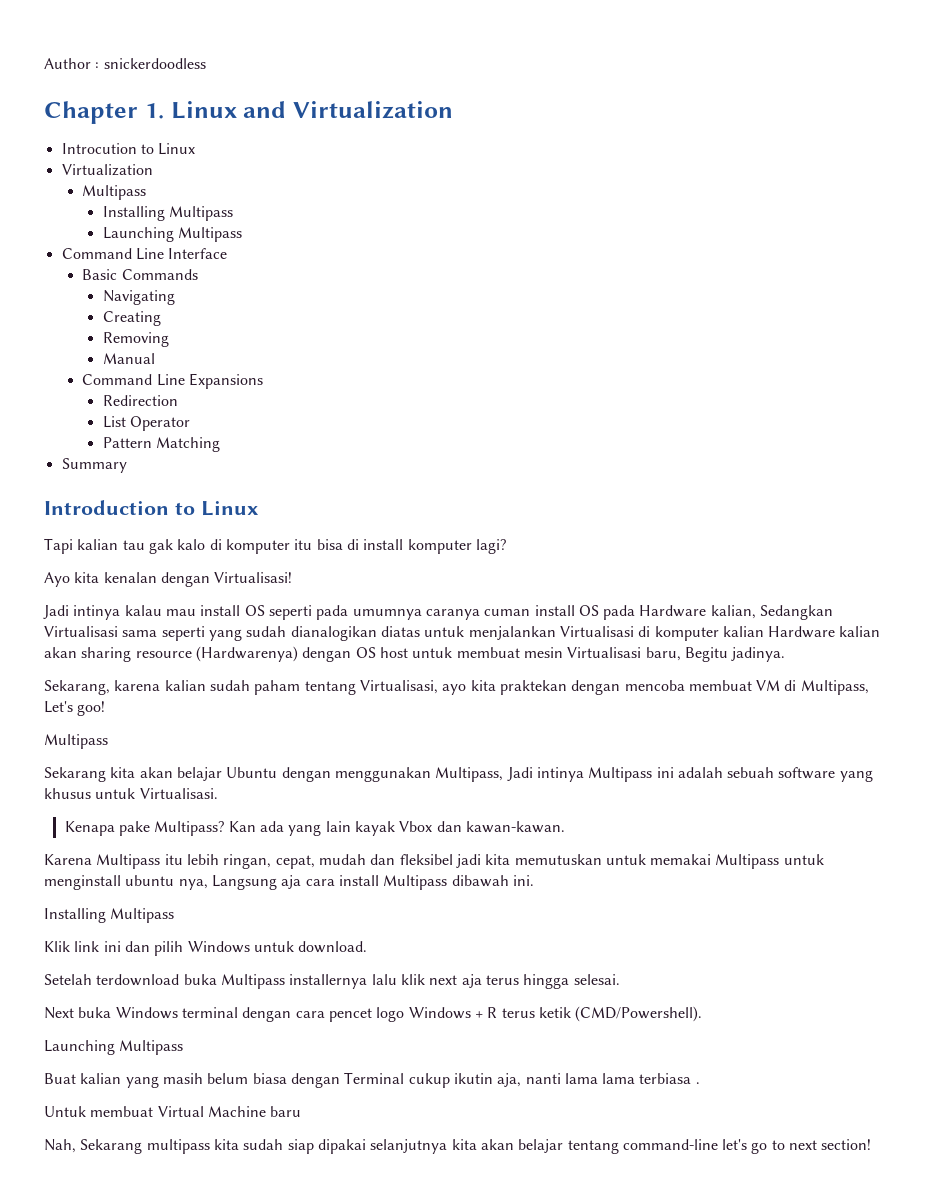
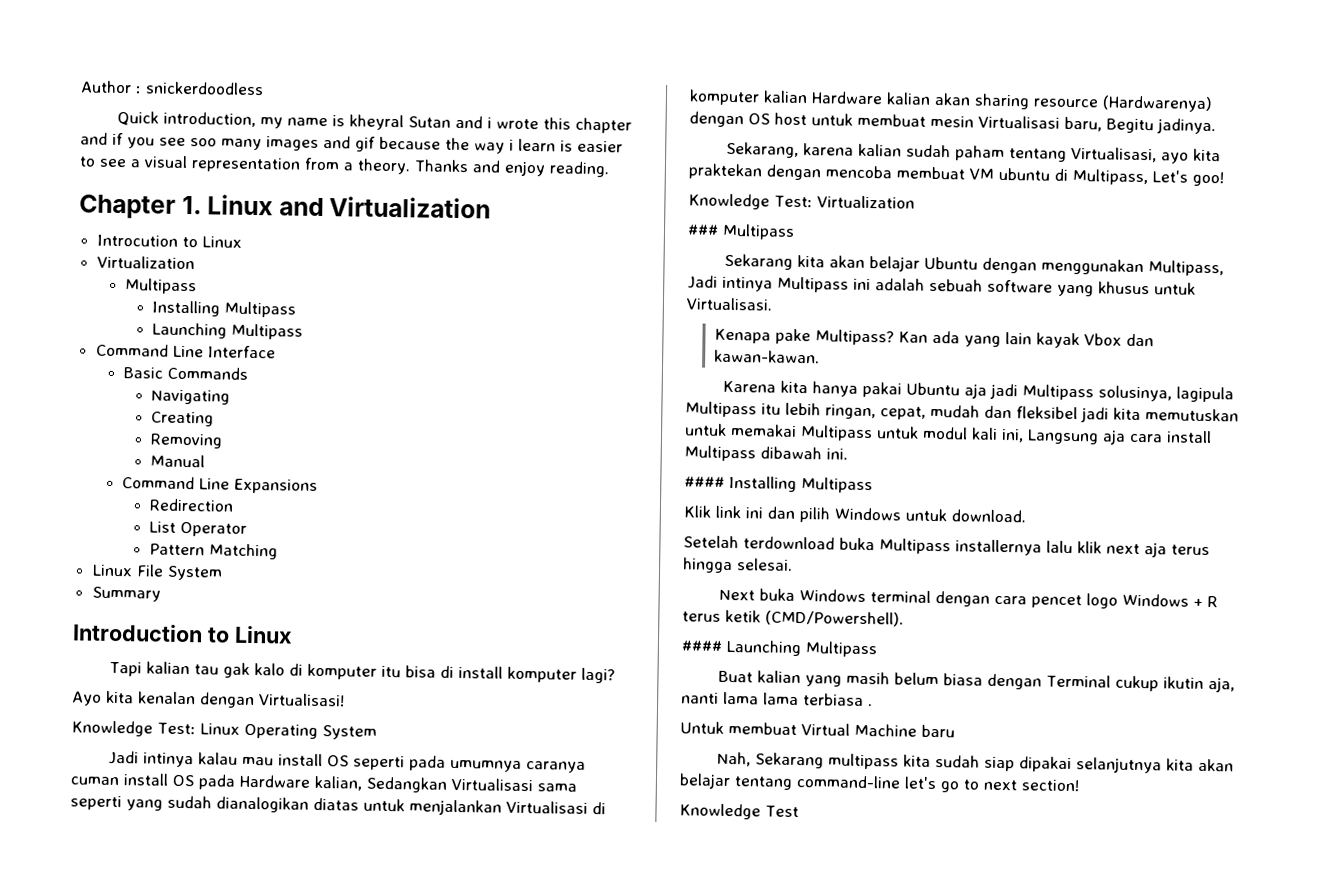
+ Quick introduction, my name is kheyral Sutan and i wrote this chapter and if you see soo many images and gif because the way i learn is easier to see a visual representation from a theory. Thanks and enjoy reading.
+ Linux File System
+ Knowledge Test: Linux Operating System
- Sekarang, karena kalian sudah paham tentang Virtualisasi, ayo kita praktekan dengan mencoba membuat VM di Multipass, Let's goo!
- Multipass
+ Sekarang, karena kalian sudah paham tentang Virtualisasi, ayo kita praktekan dengan mencoba membuat VM ubuntu di Multipass, Let's goo!
+ Knowledge Test: Virtualization
+ ### Multipass
- Karena Multipass itu lebih ringan, cepat, mudah dan fleksibel jadi kita memutuskan untuk memakai Multipass untuk menginstall ubuntu nya, Langsung aja cara install Multipass dibawah ini.
- Installing Multipass
+ Karena kita hanya pakai Ubuntu aja jadi Multipass solusinya, lagipula Multipass itu lebih ringan, cepat, mudah dan fleksibel jadi kita memutuskan untuk memakai Multipass untuk modul kali ini, Langsung aja cara install Multipass dibawah ini.
+ #### Installing Multipass
  Next buka Windows terminal dengan cara pencet logo Windows + R terus ketik (CMD/Powershell).
- Launching Multipass
+ #### Launching Multipass
+ Knowledge Test

